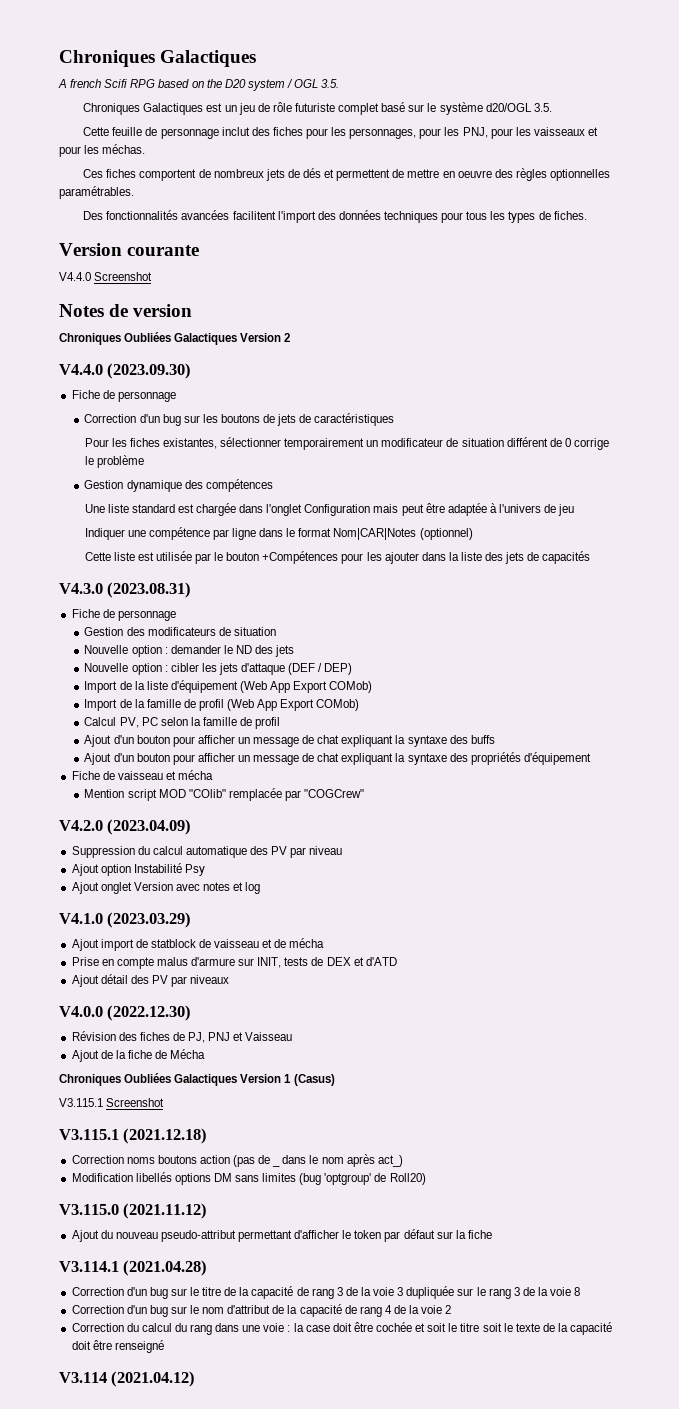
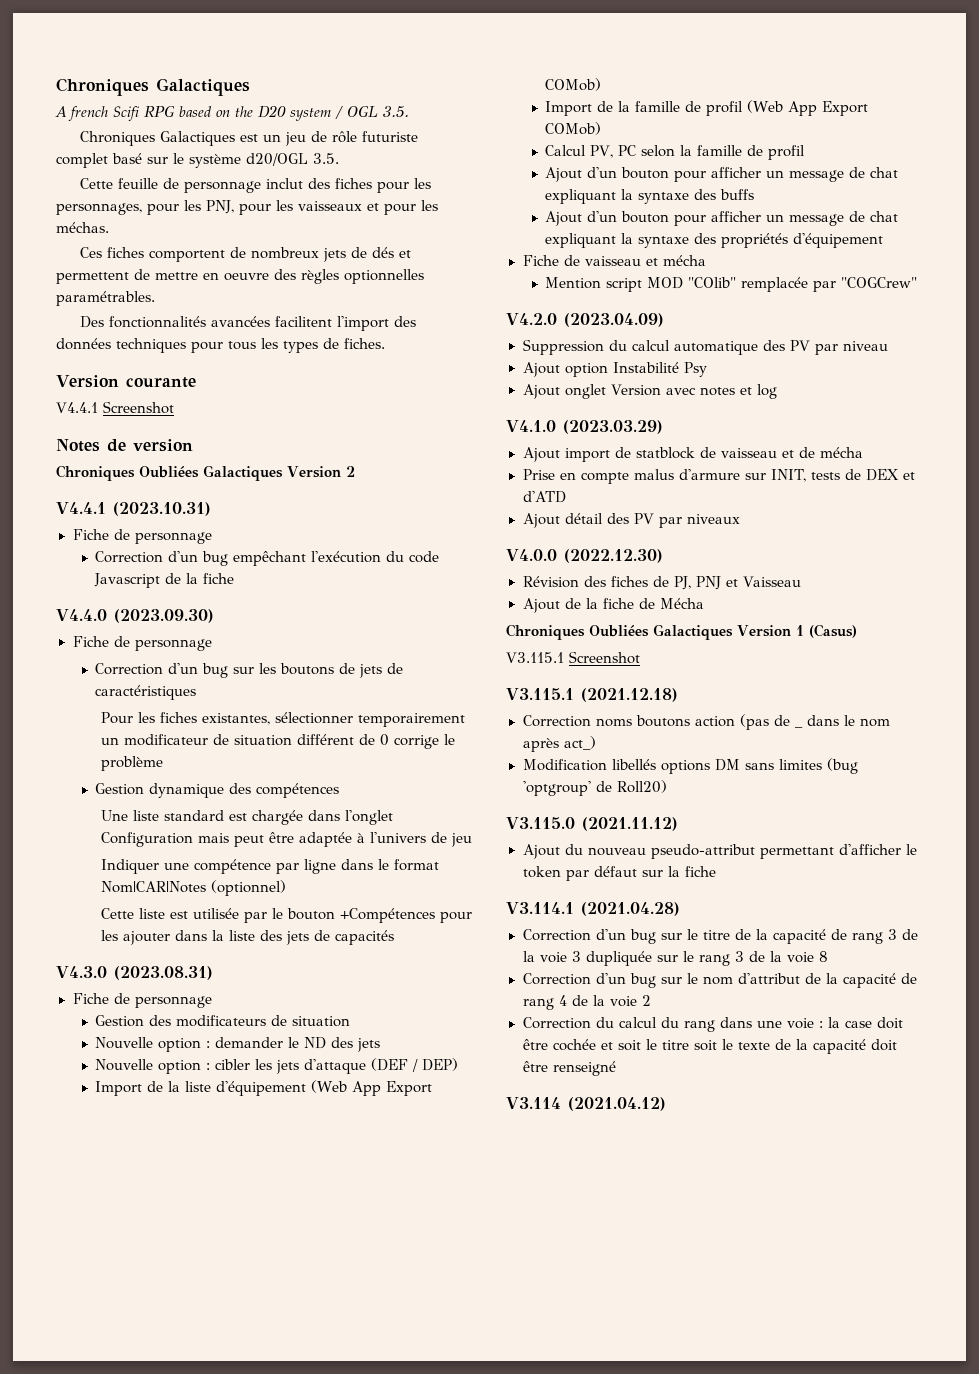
- V4.4.0 Screenshot
+ V4.4.1 Screenshot
+ V4.4.1 (2023.10.31)
+ Fiche de personnage
+ Correction d'un bug empêchant l'exécution du code Javascript de la fiche

